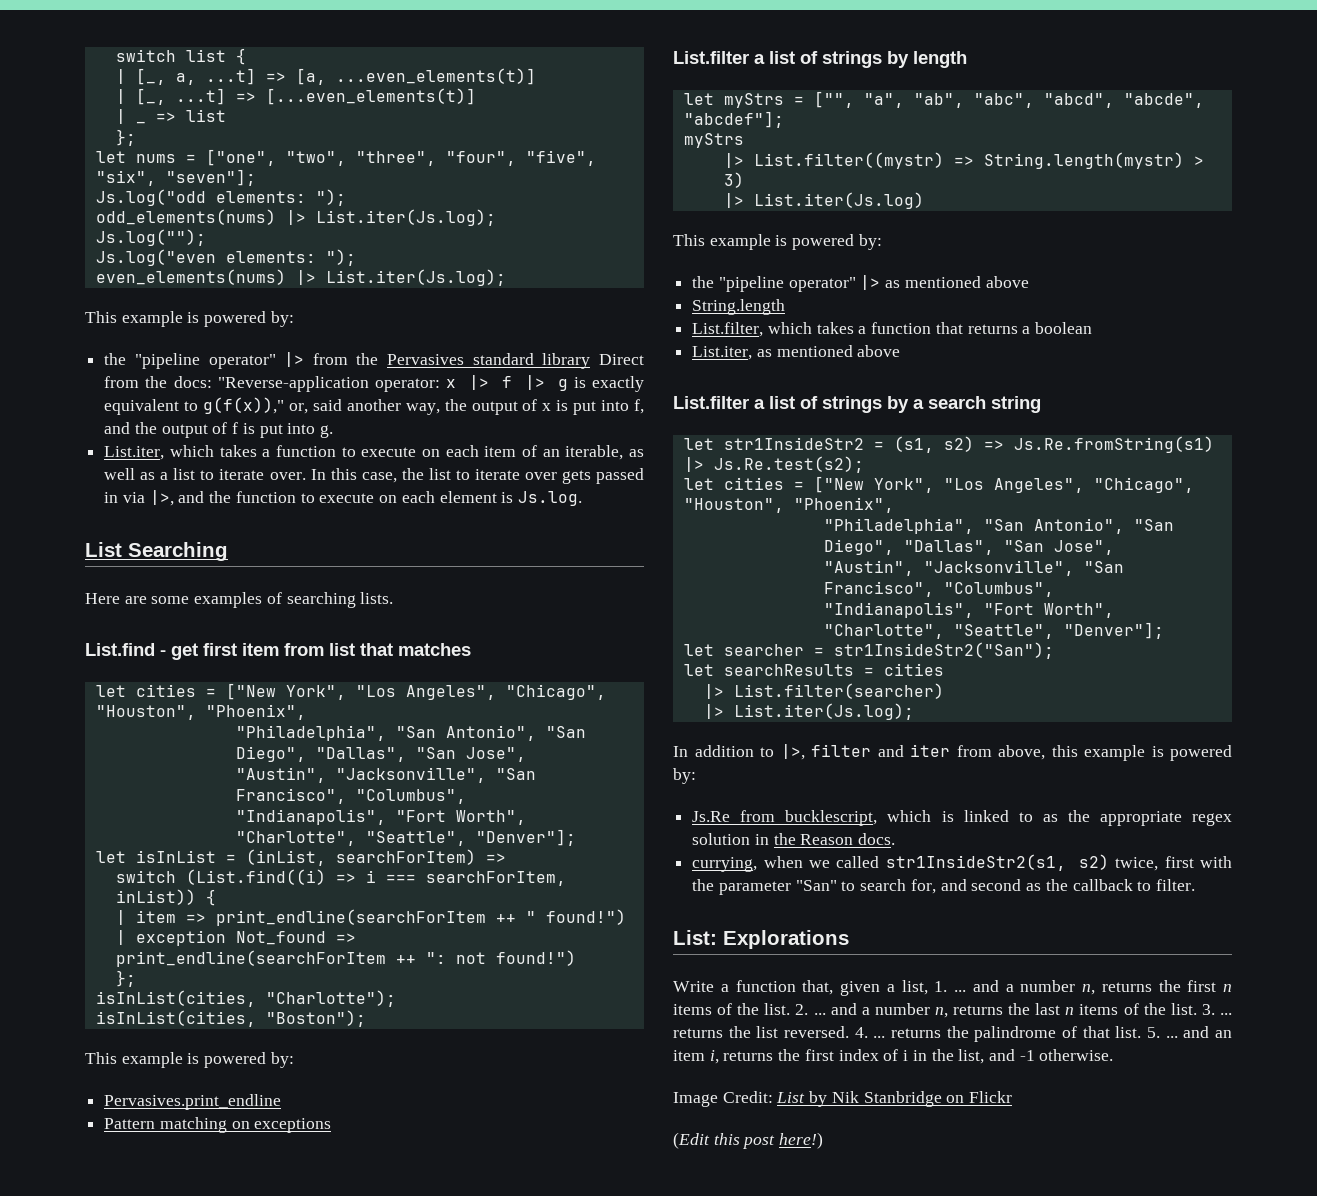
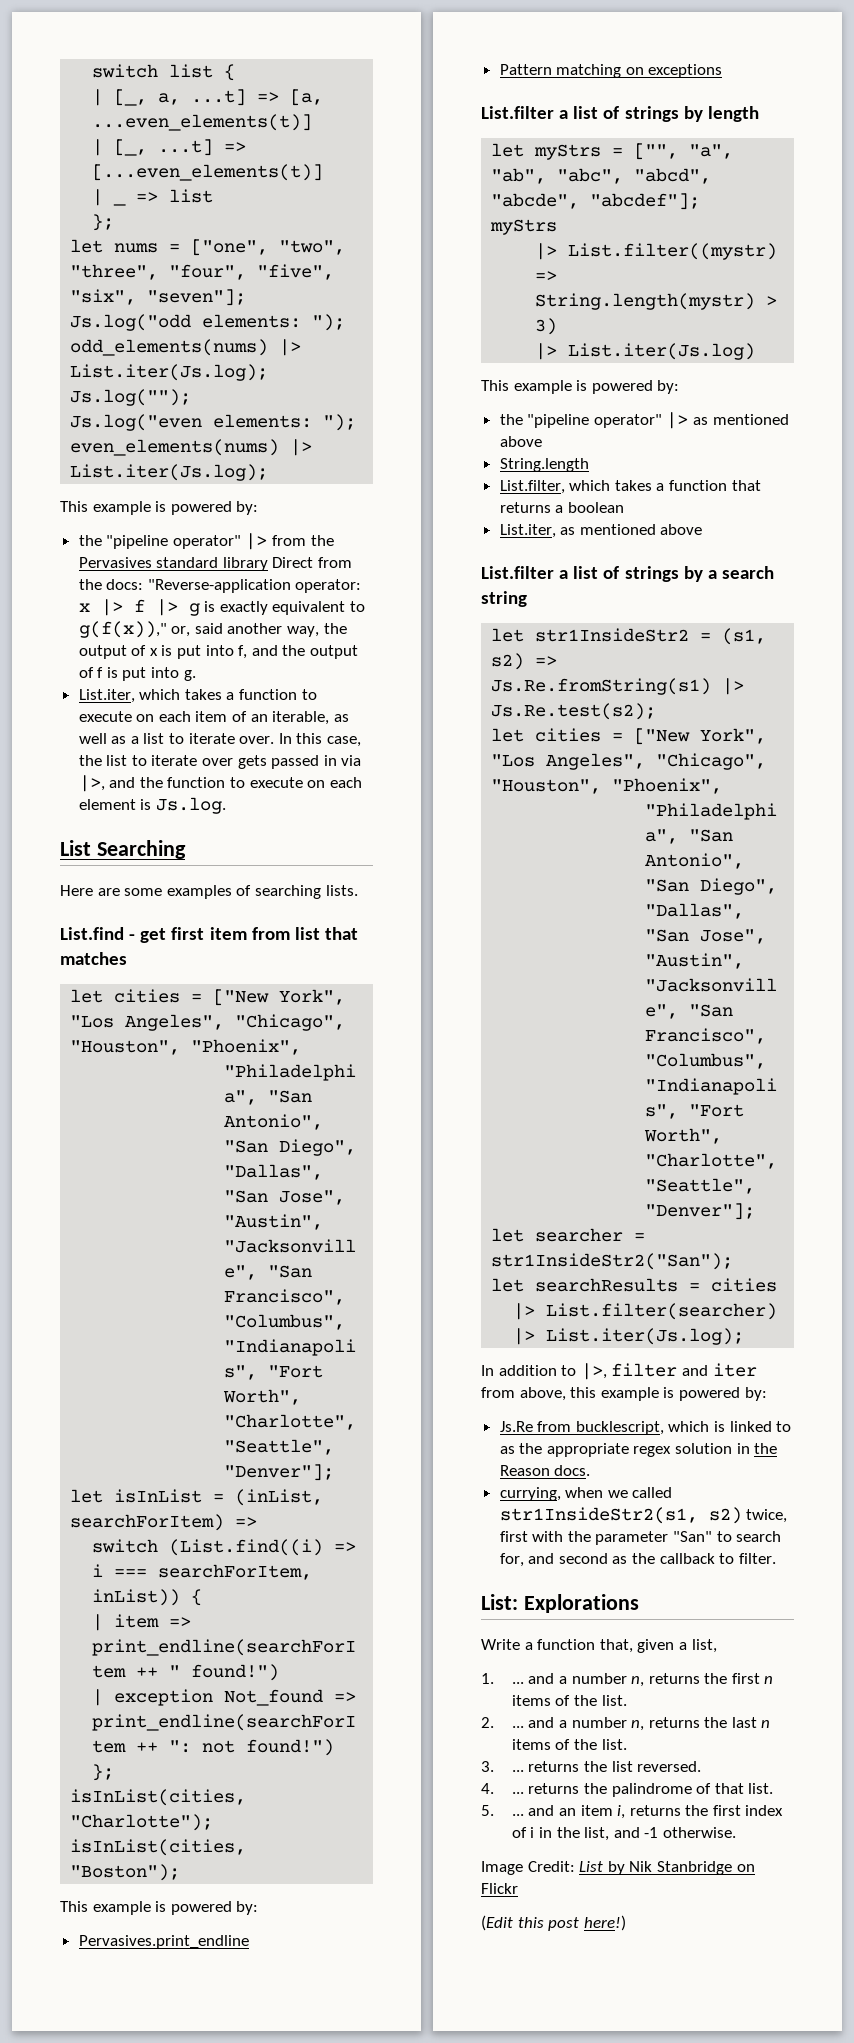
- Write a function that, given a list, 1. ... and a number n, returns the first n items of the list. 2. ... and a number n, returns the last n items of the list. 3. ... returns the list reversed. 4. ... returns the palindrome of that list. 5. ... and an item i, returns the first index of i in the list, and -1 otherwise.
+ Write a function that, given a list,
+ 1. ... and a number n, returns the first n items of the list.
+ 2. ... and a number n, returns the last n items of the list.
+ 3. ... returns the list reversed.
+ 4. ... returns the palindrome of that list.
+ 5. ... and an item i, returns the first index of i in the list, and -1 otherwise.

